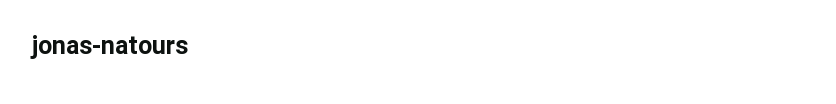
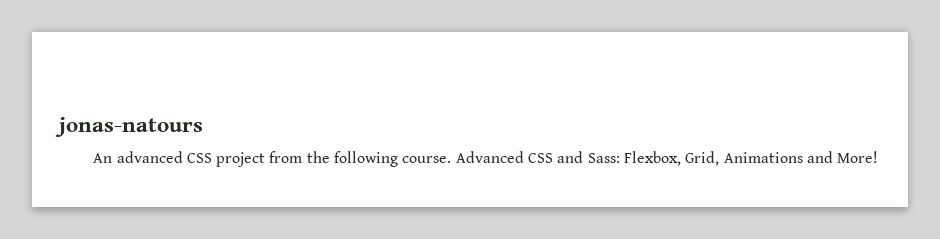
+ An advanced CSS project from the following course. Advanced CSS and Sass: Flexbox, Grid, Animations and More!

